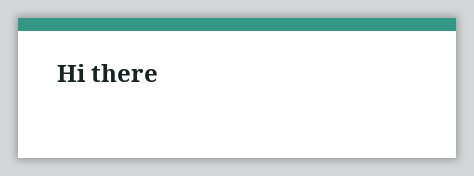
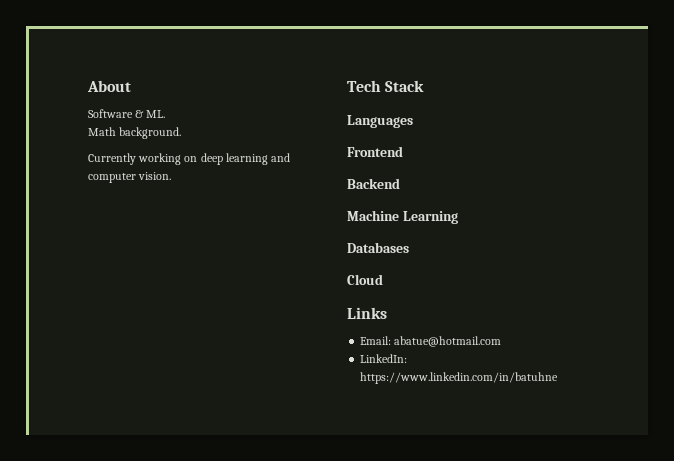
- Hi there
+ About
+ Software & ML.
+ Math background.
+ Currently working on deep learning and computer vision.
+ Tech Stack
+ Languages
+ Frontend
+ Backend
+ Machine Learning
+ Databases
+ Cloud
+ Links
+ Email: abatue@hotmail.com
+ LinkedIn: https://www.linkedin.com/in/batuhne

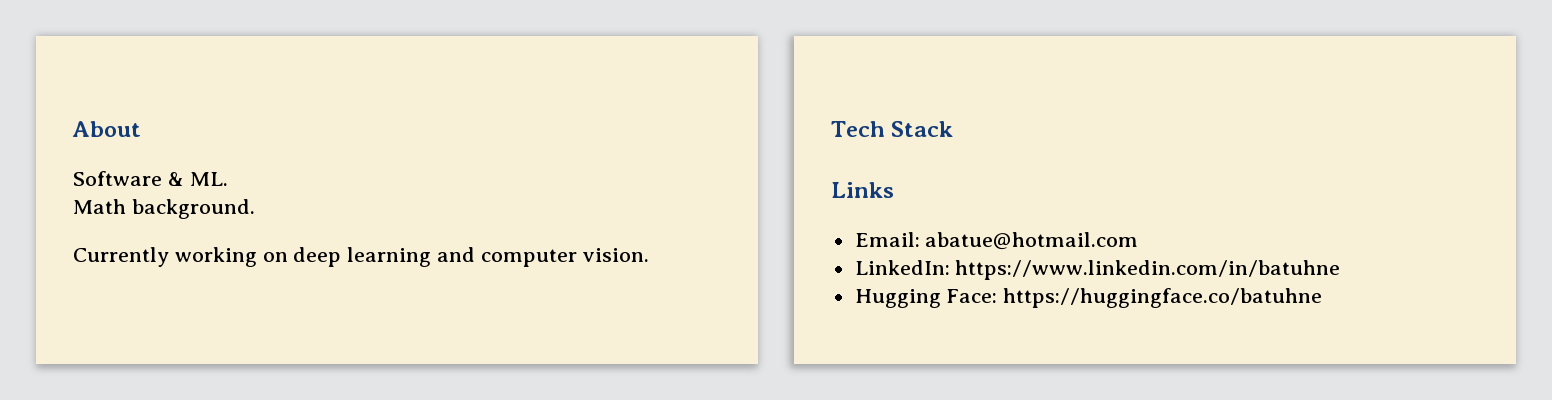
- Languages
- Frontend
- Backend
- Machine Learning
- Databases
- Cloud
+ Hugging Face: https://huggingface.co/batuhne

